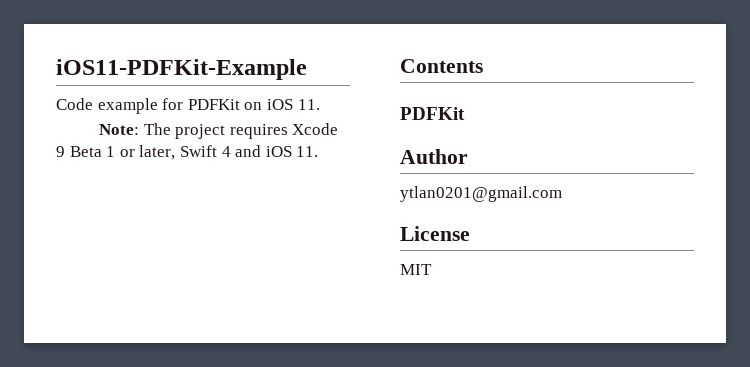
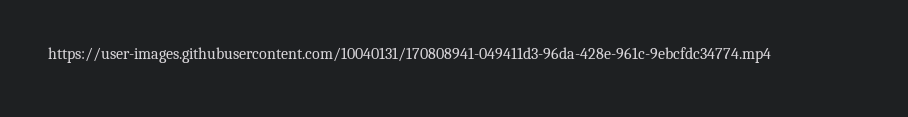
- iOS11-PDFKit-Example
- Code example for PDFKit on iOS 11.
- Note: The project requires Xcode 9 Beta 1 or later, Swift 4 and iOS 11.
- Contents
- PDFKit
- Author
- ytlan0201@gmail.com
- License
- MIT
+ https://user-images.githubusercontent.com/10040131/170808941-049411d3-96da-428e-961c-9ebcfdc34774.mp4

